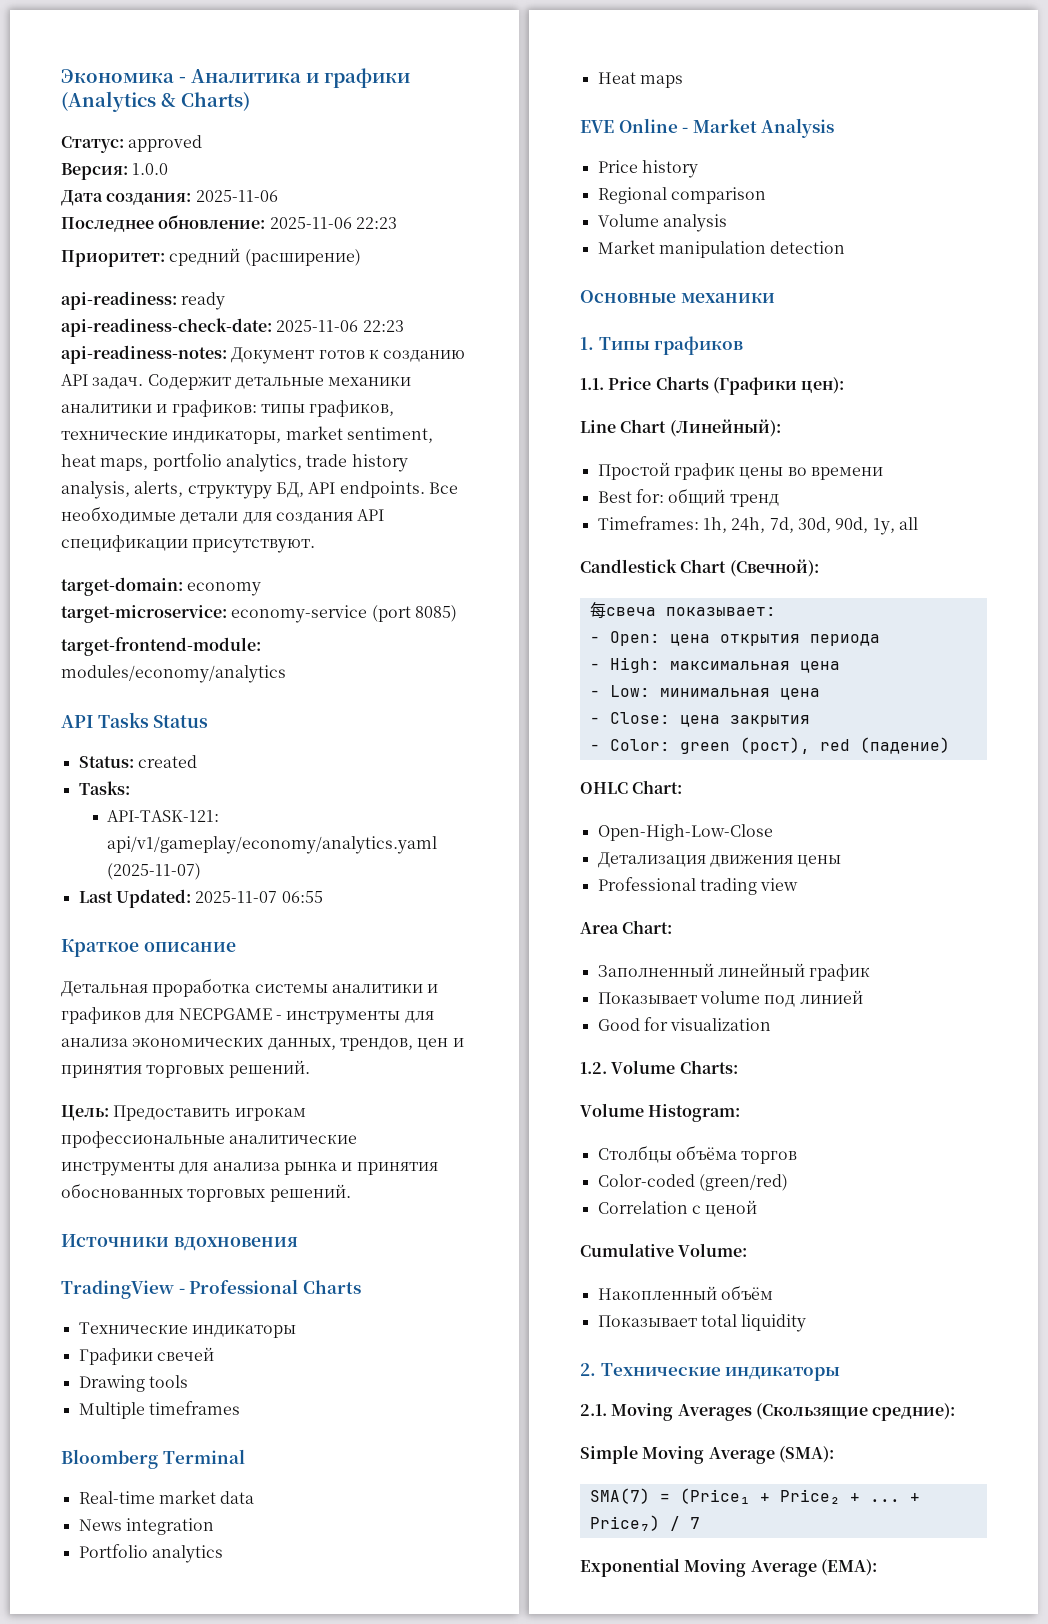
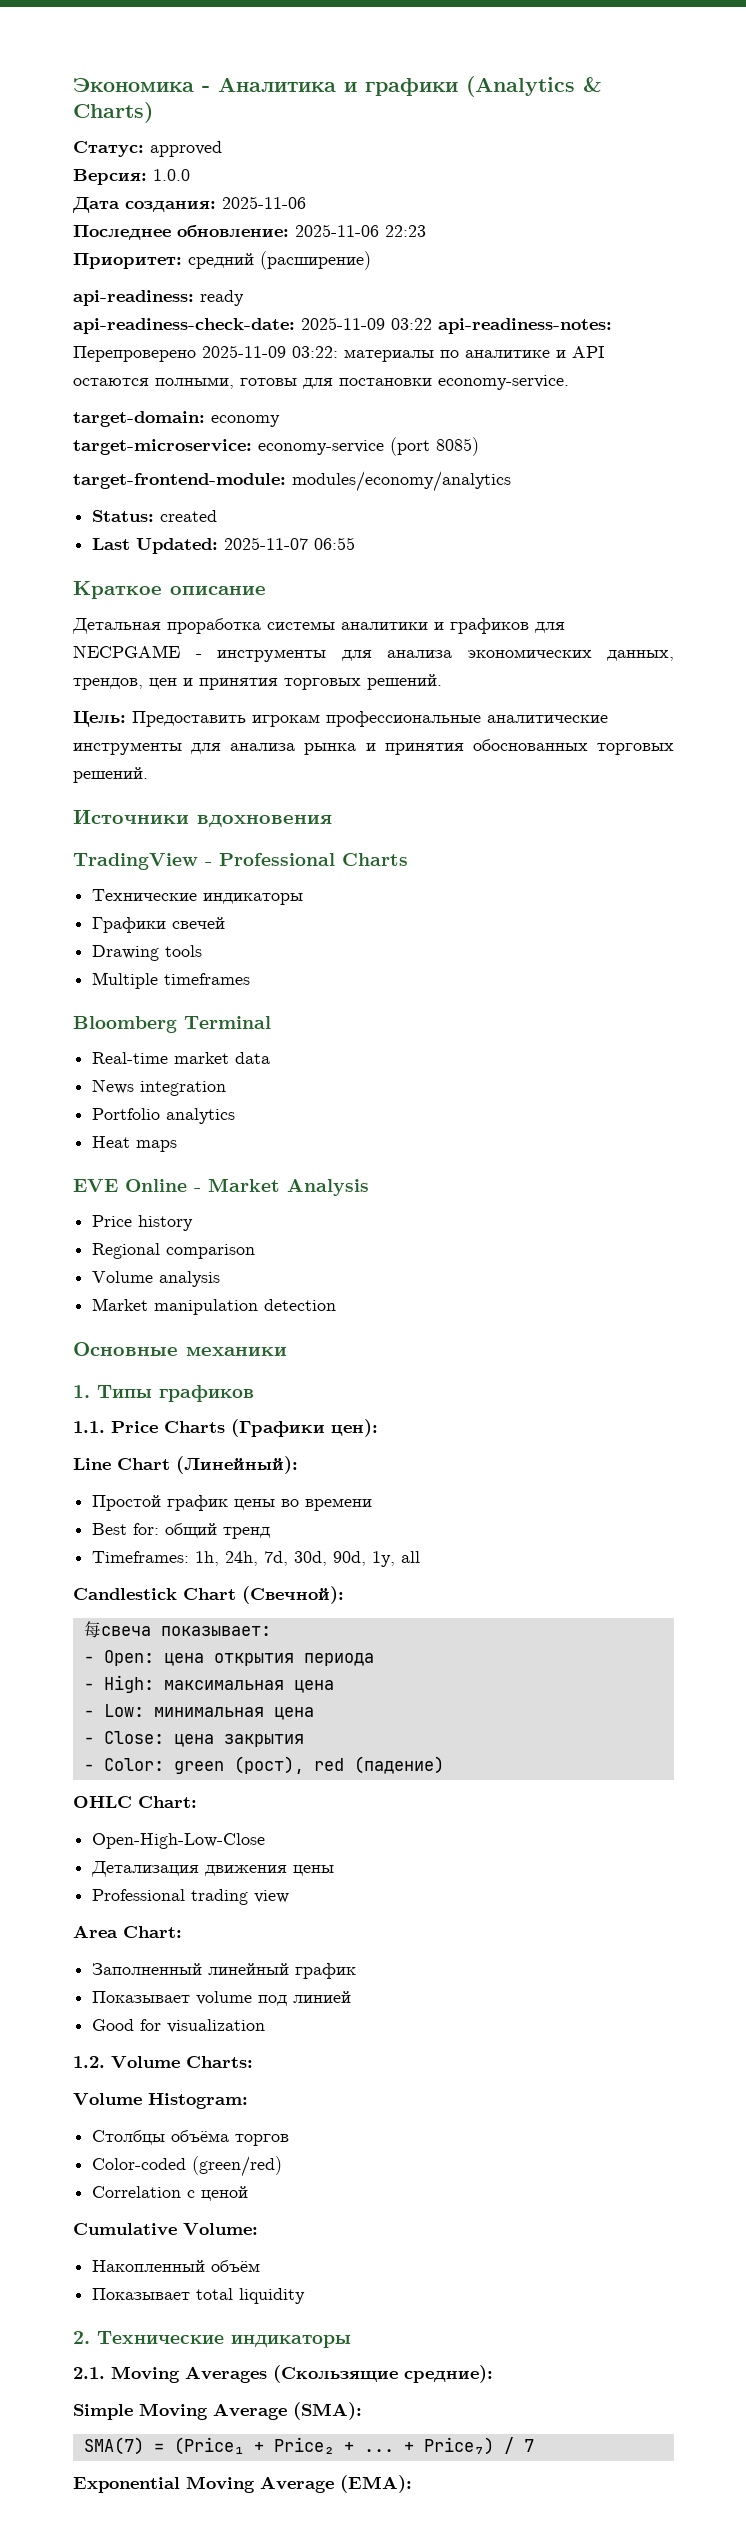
- api-readiness-check-date: 2025-11-06 22:23 api-readiness-notes: Документ готов к созданию API задач. Содержит детальные механики аналитики и графиков: типы графиков, технические индикаторы, market sentiment, heat maps, portfolio analytics, trade history analysis, alerts, структуру БД, API endpoints. Все необходимые детали для создания API спецификации присутствуют.
+ api-readiness-check-date: 2025-11-09 03:22 api-readiness-notes: Перепроверено 2025-11-09 03:22: материалы по аналитике и API остаются полными, готовы для постановки economy-service.
- API Tasks Status
- Tasks:
- API-TASK-121: api/v1/gameplay/economy/analytics.yaml (2025-11-07)

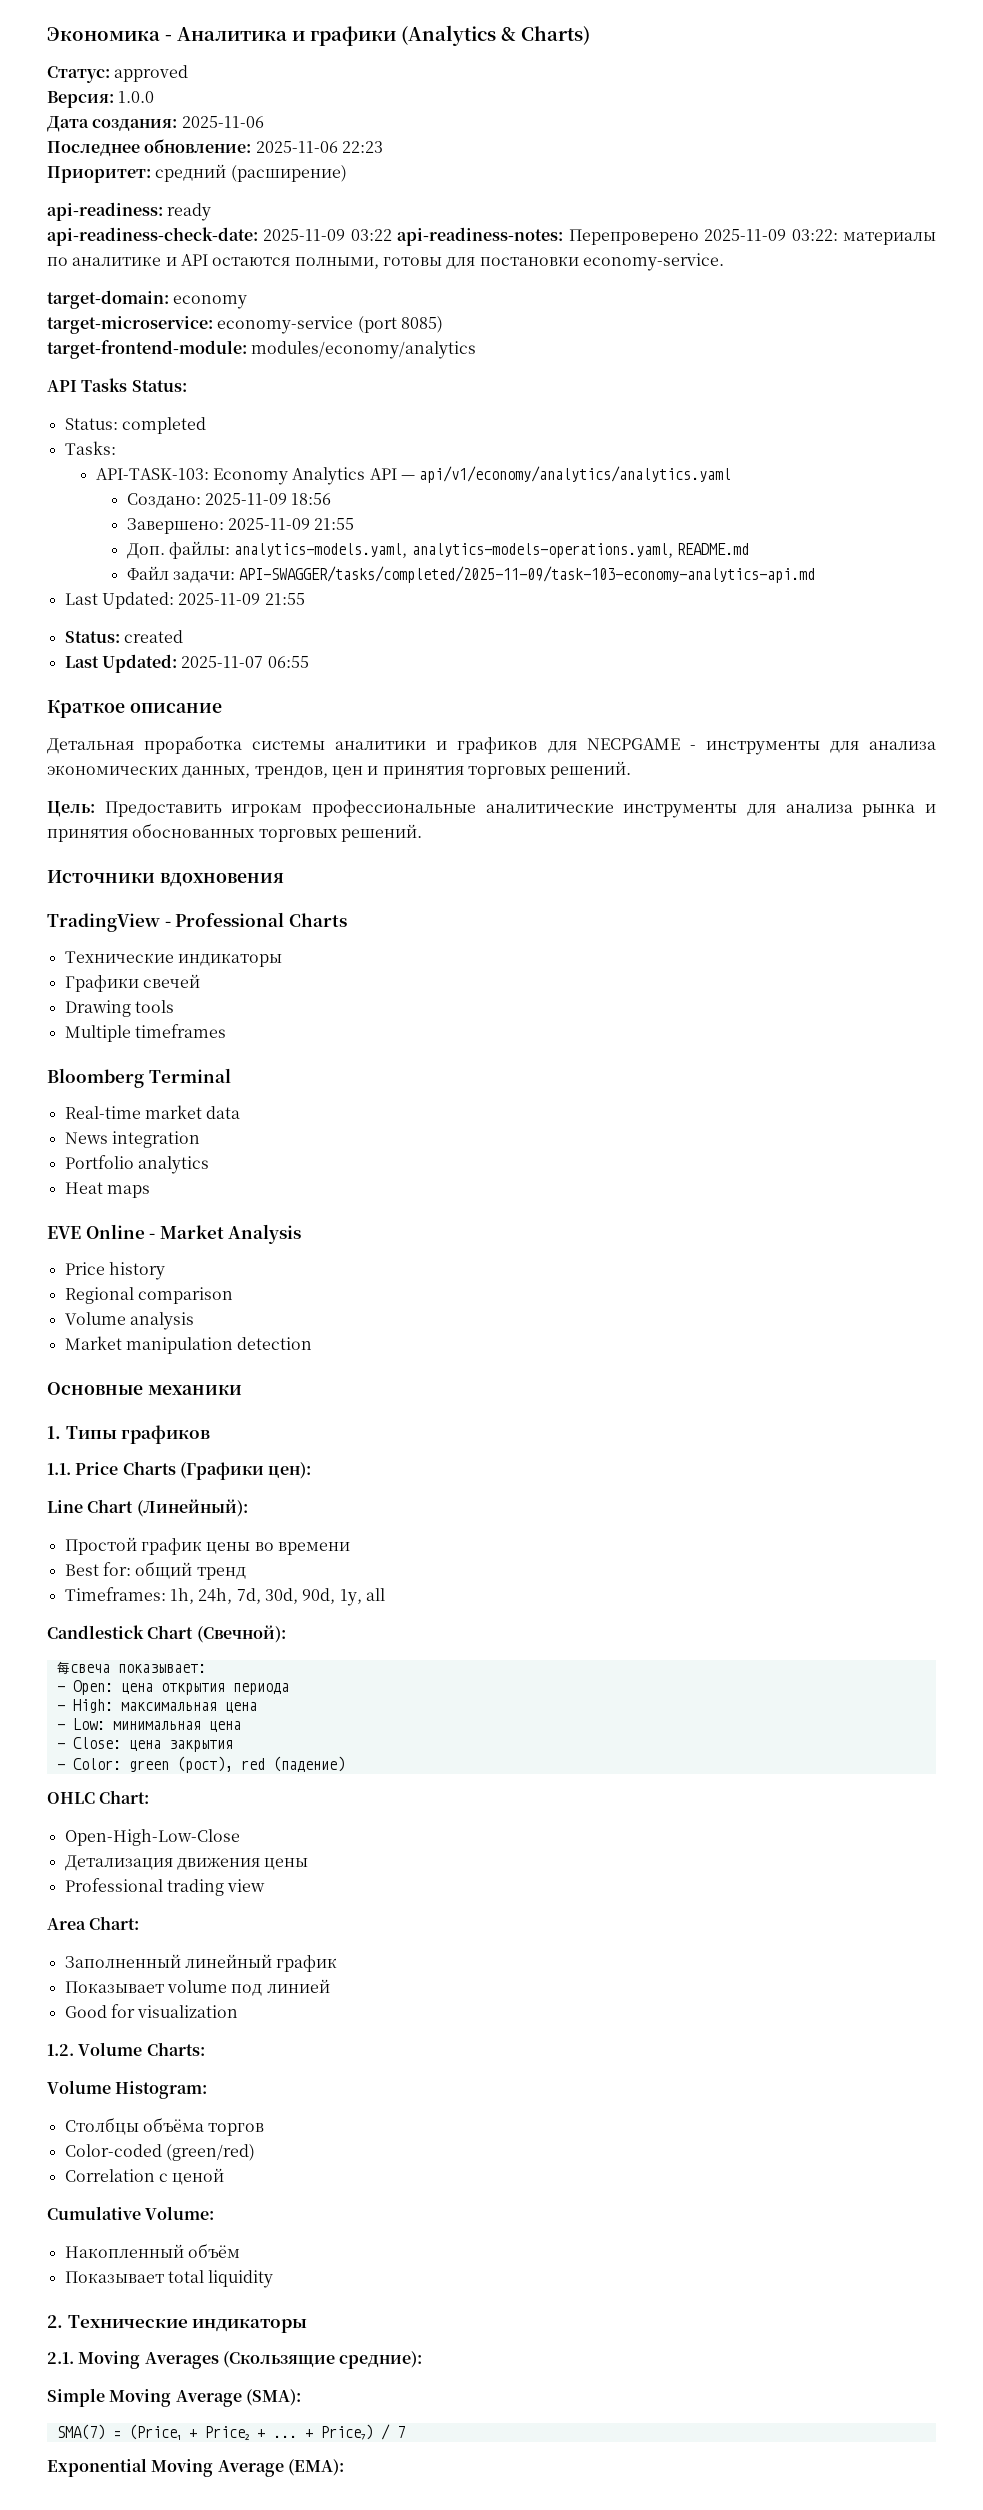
+ API Tasks Status:
+ Status: completed
+ Tasks:
+ API-TASK-103: Economy Analytics API — api/v1/economy/analytics/analytics.yaml
+ Создано: 2025-11-09 18:56
+ Завершено: 2025-11-09 21:55
+ Доп. файлы: analytics-models.yaml, analytics-models-operations.yaml, README.md
+ Файл задачи: API-SWAGGER/tasks/completed/2025-11-09/task-103-economy-analytics-api.md
+ Last Updated: 2025-11-09 21:55

